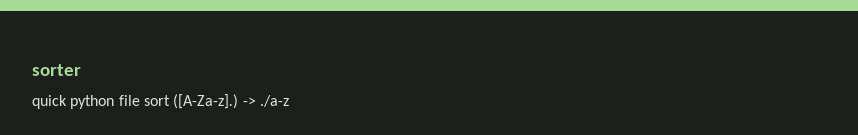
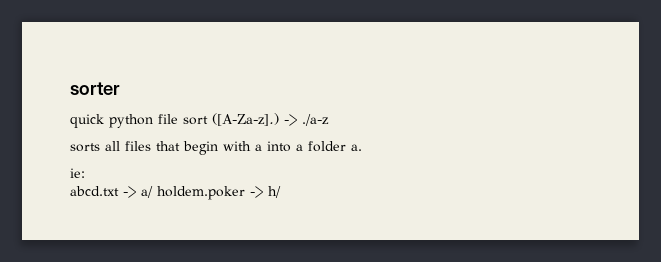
+ sorts all files that begin with a into a folder a.
+ ie:
+ abcd.txt -> a/ holdem.poker -> h/

